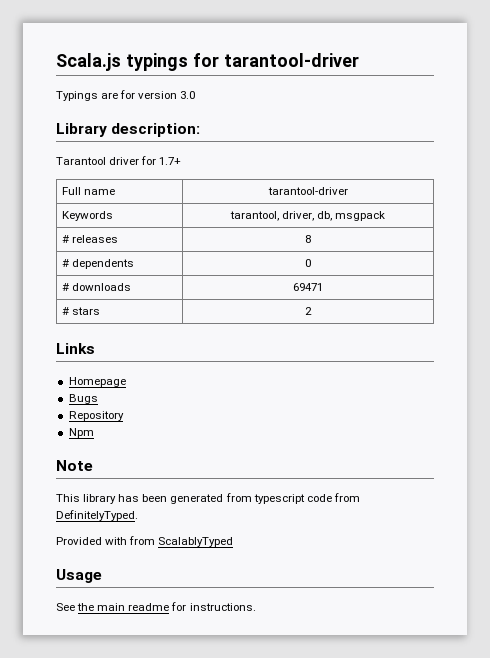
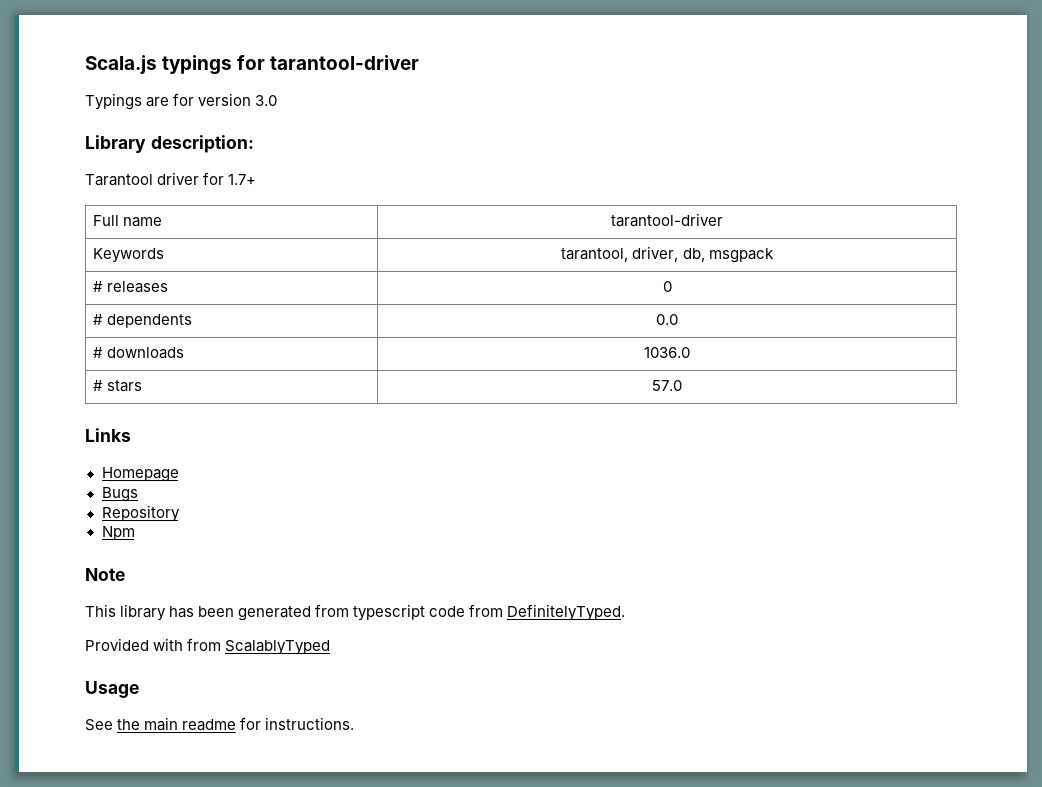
- # releases | 8
+ # releases | 0
- # dependents | 0
+ # dependents | 0.0
- # downloads | 69471
+ # downloads | 1036.0
- # stars | 2
+ # stars | 57.0

